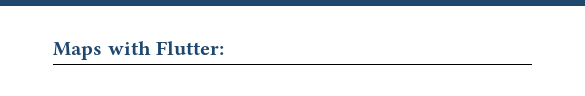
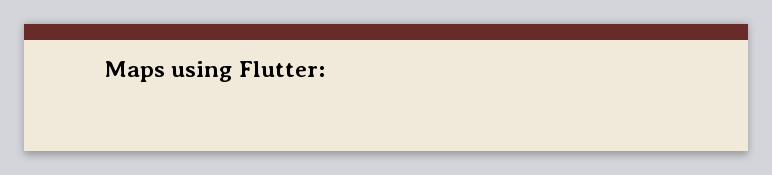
- Maps with Flutter:
+ Maps using Flutter:

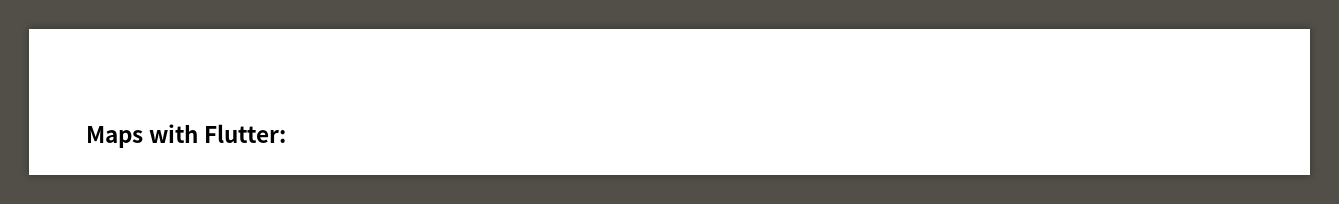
- Maps using Flutter:
+ Maps with Flutter:

